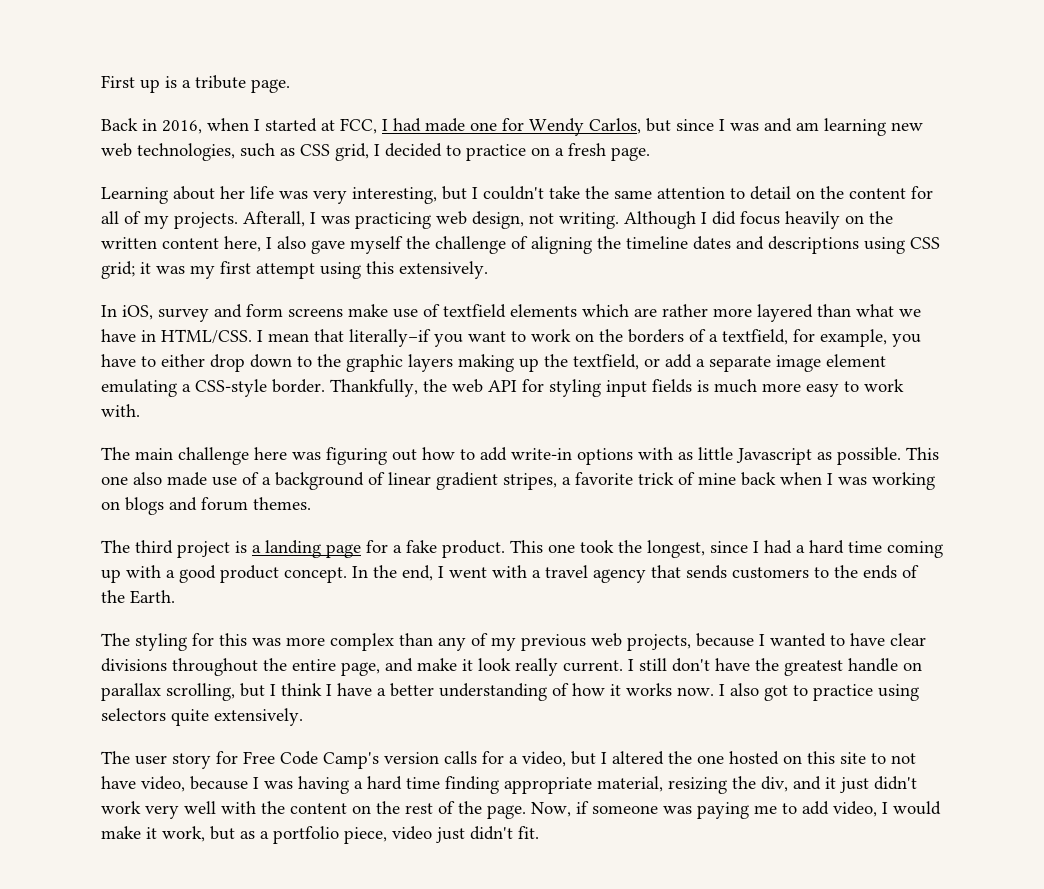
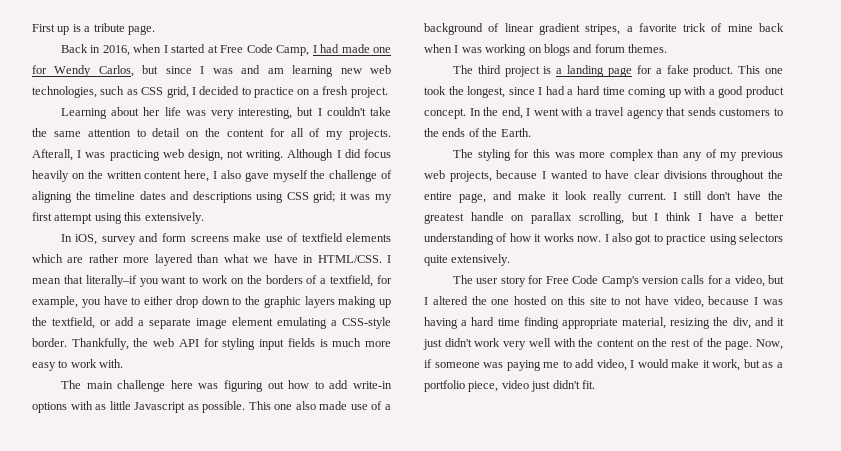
- Back in 2016, when I started at FCC, I had made one for Wendy Carlos, but since I was and am learning new web technologies, such as CSS grid, I decided to practice on a fresh page.
+ Back in 2016, when I started at Free Code Camp, I had made one for Wendy Carlos, but since I was and am learning new web technologies, such as CSS grid, I decided to practice on a fresh project.

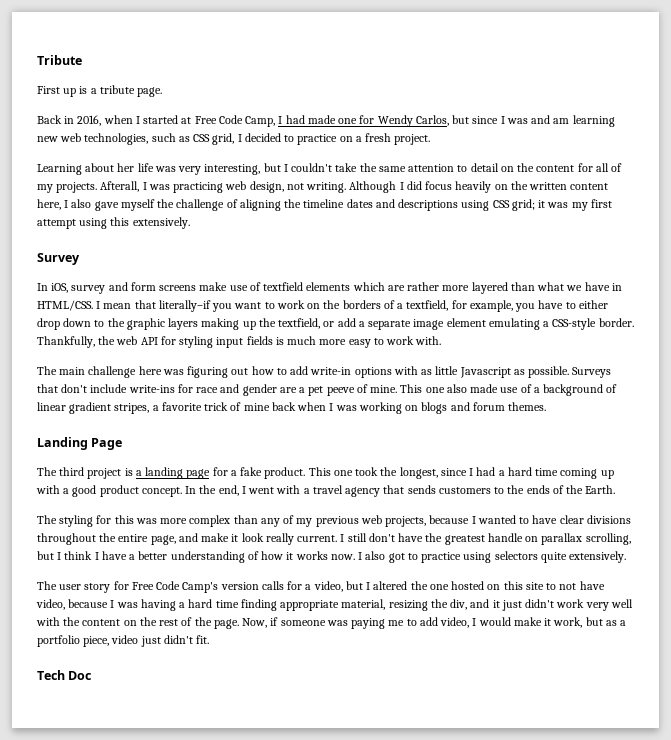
+ Tribute
+ Survey
+ Surveys that don't include write-ins for race and gender are a pet peeve of mine.
+ Landing Page
+ Tech Doc

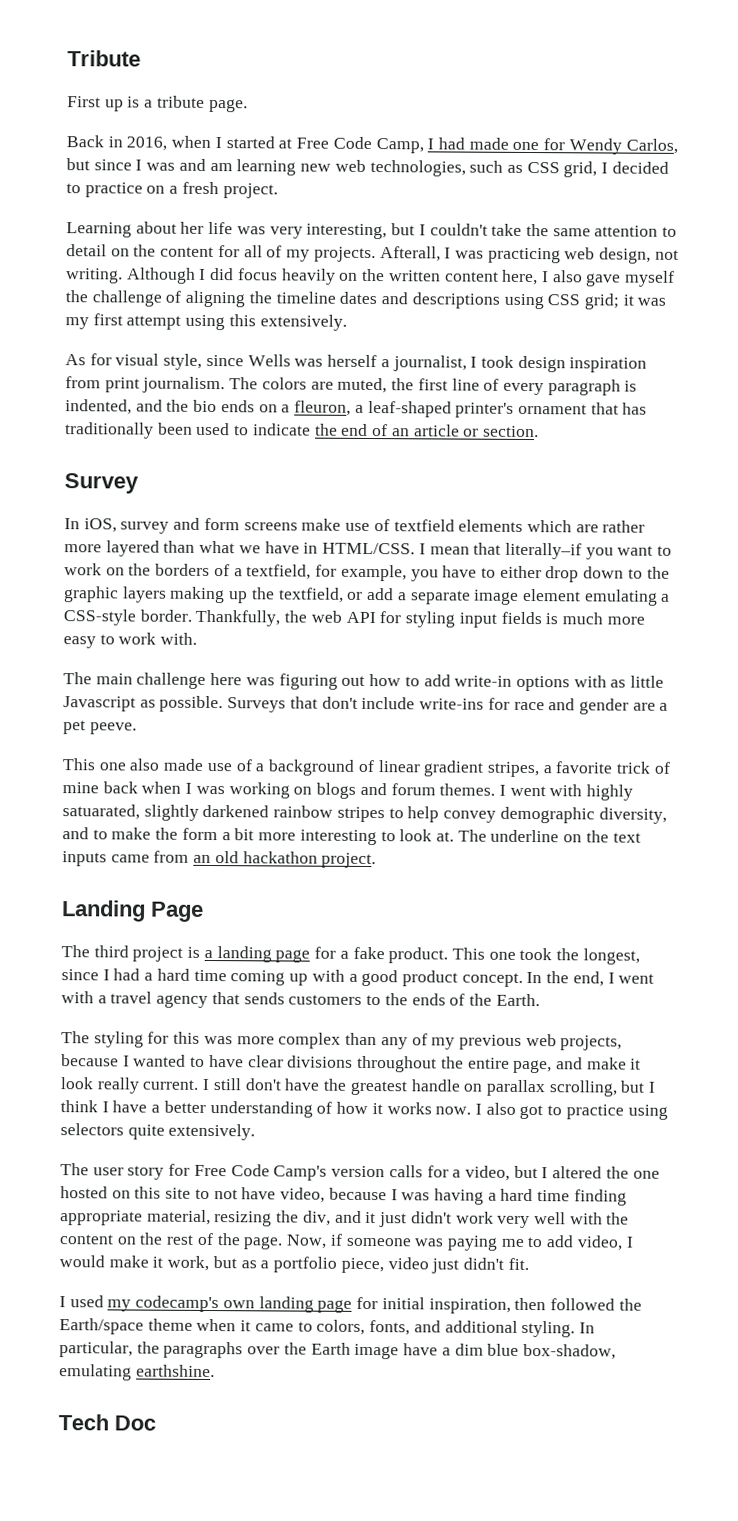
+ As for visual style, since Wells was herself a journalist, I took design inspiration from print journalism. The colors are muted, the first line of every paragraph is indented, and the bio ends on a fleuron, a leaf-shaped printer's ornament that has traditionally been used to indicate the end of an article or section.
- Surveys that don't include write-ins for race and gender are a pet peeve of mine. This one also made use of a background of linear gradient stripes, a favorite trick of mine back when I was working on blogs and forum themes.
+ Surveys that don't include write-ins for race and gender are a pet peeve.
+ This one also made use of a background of linear gradient stripes, a favorite trick of mine back when I was working on blogs and forum themes. I went with highly satuarated, slightly darkened rainbow stripes to help convey demographic diversity, and to make the form a bit more interesting to look at. The underline on the text inputs came from an old hackathon project.
+ I used my codecamp's own landing page for initial inspiration, then followed the Earth/space theme when it came to colors, fonts, and additional styling. In particular, the paragraphs over the Earth image have a dim blue box-shadow, emulating earthshine.

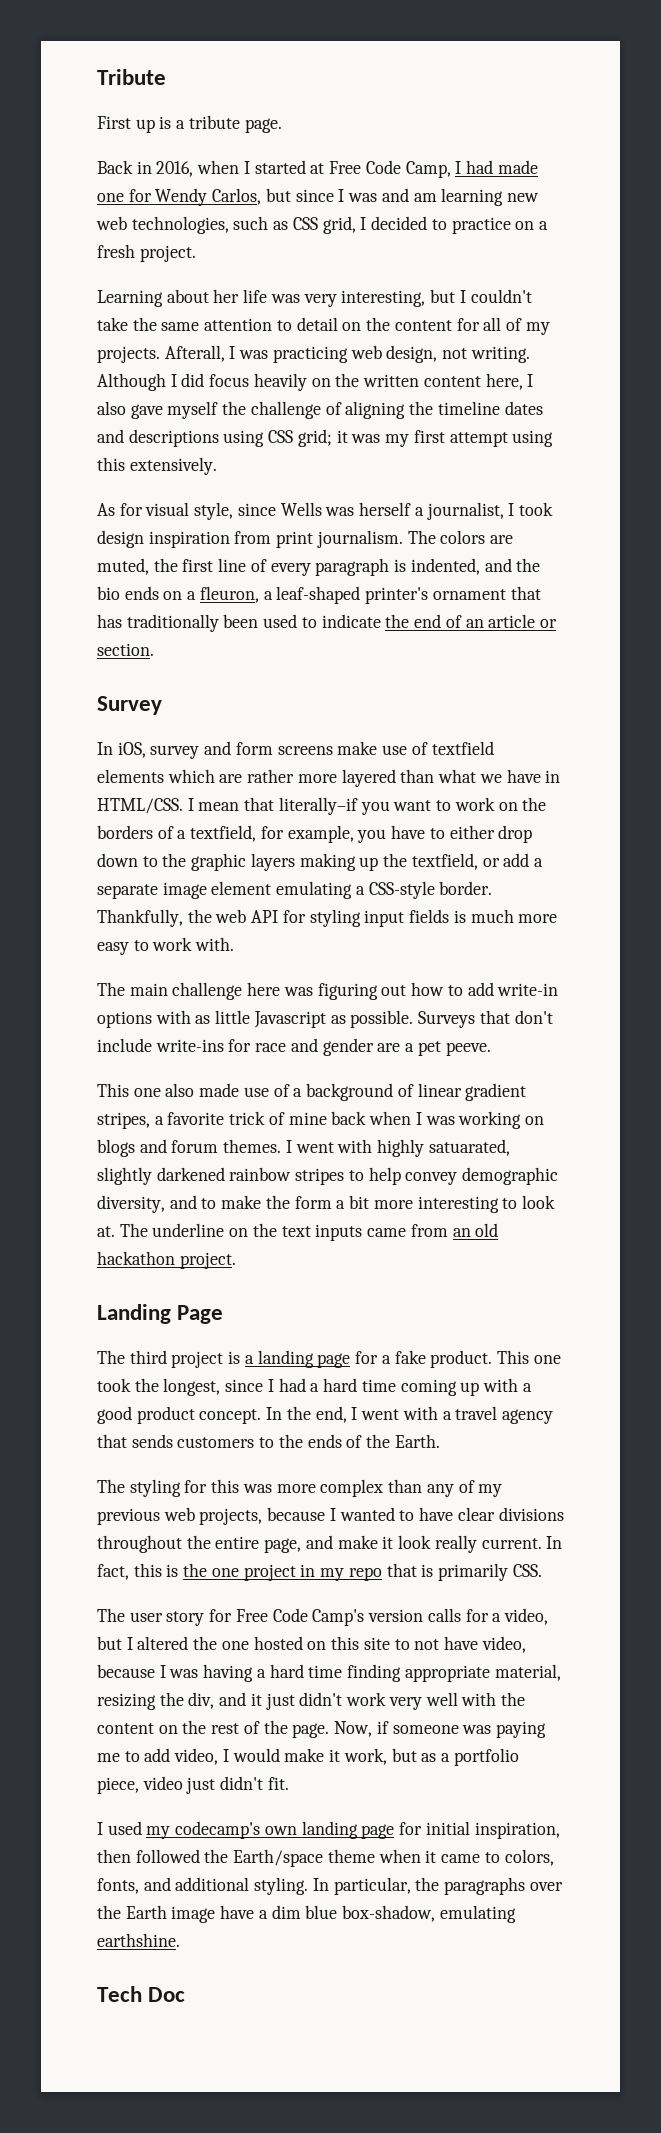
- I still don't have the greatest handle on parallax scrolling, but I think I have a better understanding of how it works now. I also got to practice using selectors quite extensively.
+ In fact, this is the one project in my repo that is primarily CSS.

